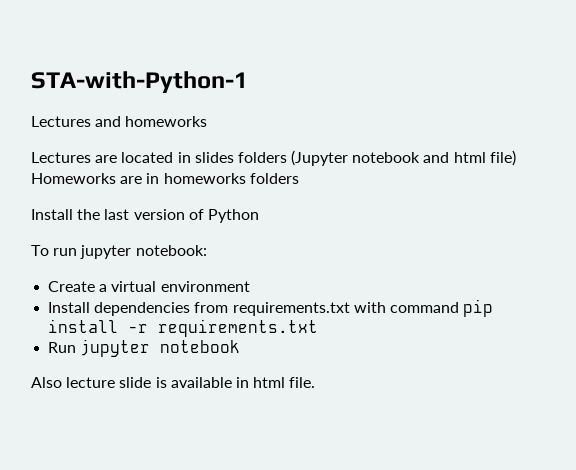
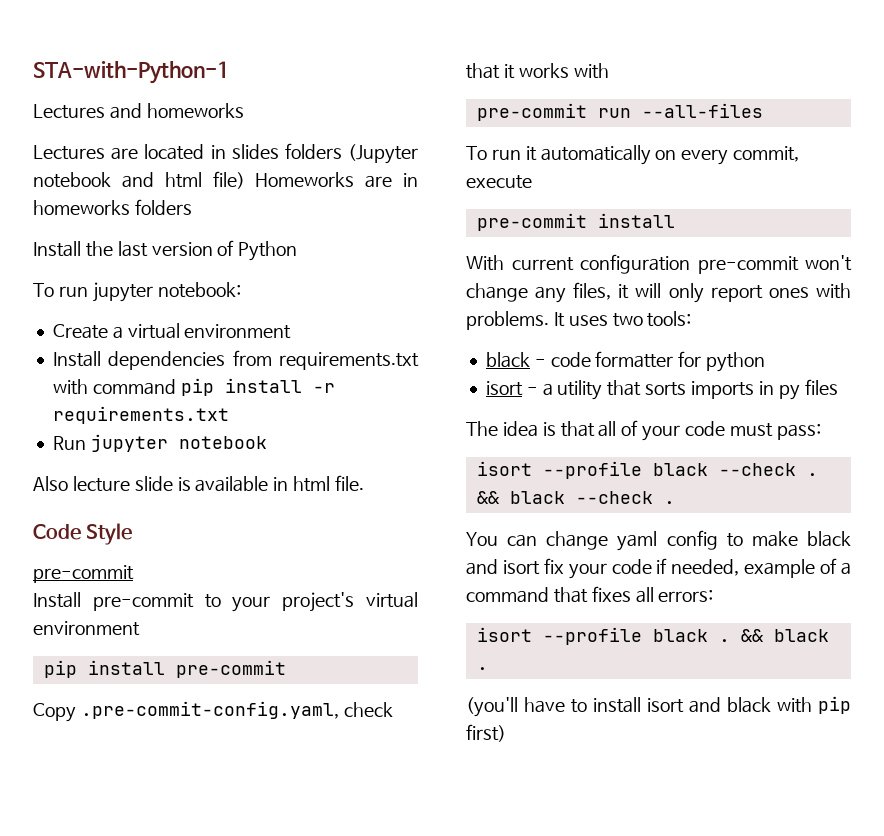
+ Code Style
+ pre-commit
+ Install pre-commit to your project's virtual environment
+ pip install pre-commit
+ Copy .pre-commit-config.yaml, check that it works with
+ pre-commit run --all-files
+ To run it automatically on every commit, execute
+ pre-commit install
+ With current configuration pre-commit won't change any files, it will only report ones with problems. It uses two tools:
+ black - code formatter for python
+ isort - a utility that sorts imports in py files
+ The idea is that all of your code must pass:
+ isort --profile black --check . && black --check .
+ You can change yaml config to make black and isort fix your code if needed, example of a command that fixes all errors:
+ isort --profile black . && black .
+ (you'll have to install isort and black with pip first)

